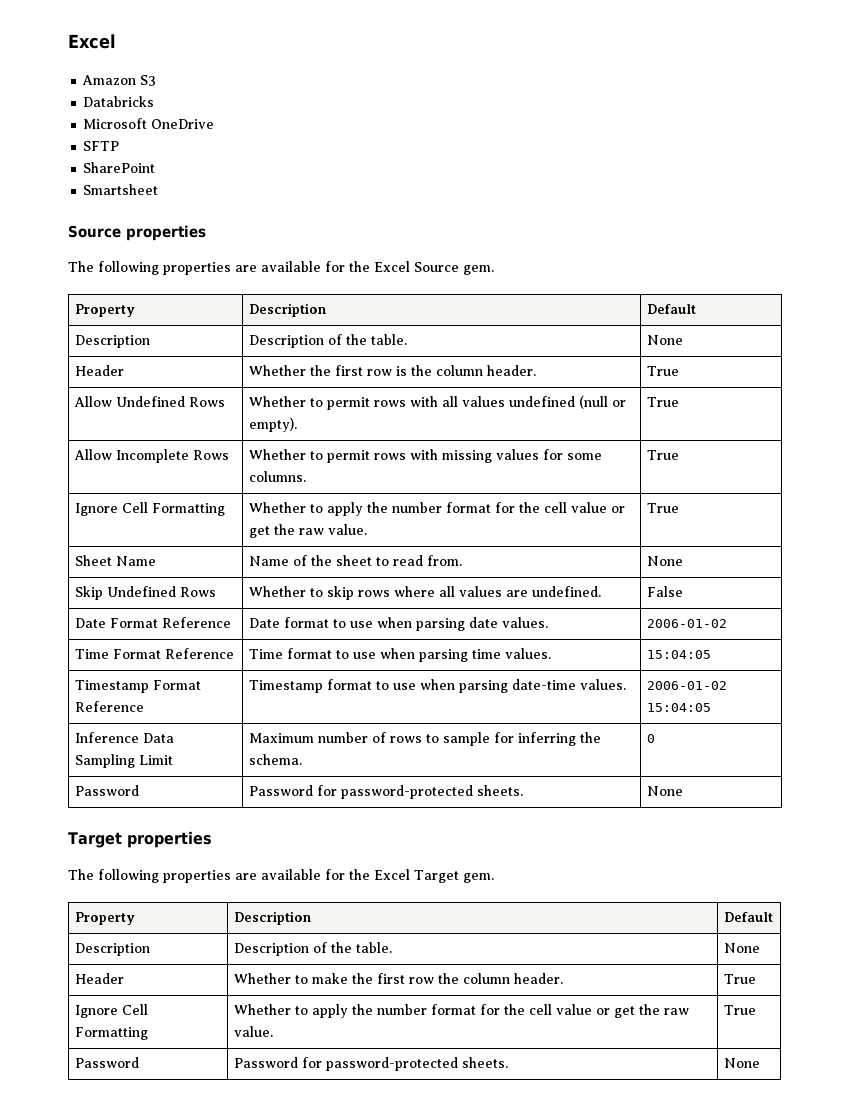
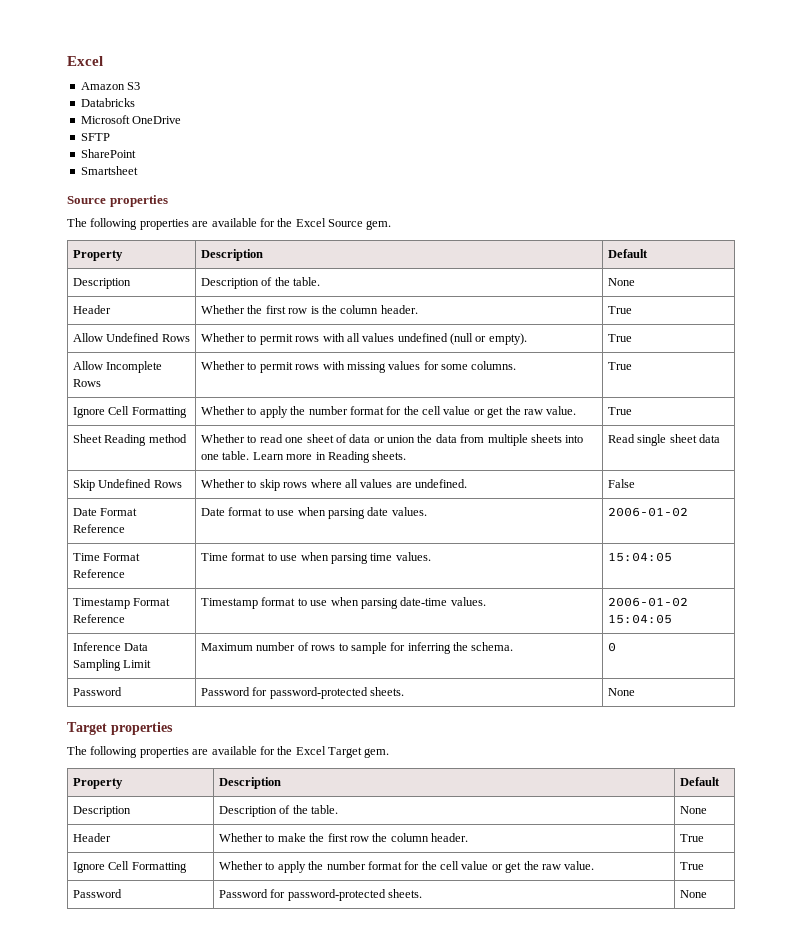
- Sheet Name | Name of the sheet to read from. | None
+ Sheet Reading method | Whether to read one sheet of data or union the data from multiple sheets into one table. Learn more in Reading sheets. | Read single sheet data

